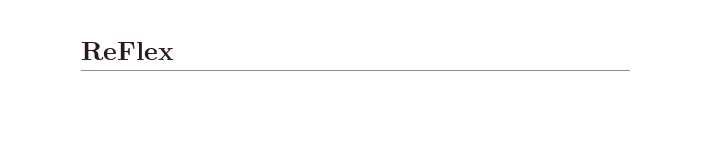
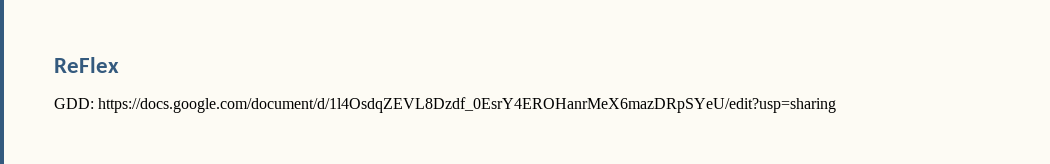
+ GDD: https://docs.google.com/document/d/1l4OsdqZEVL8Dzdf_0EsrY4EROHanrMeX6mazDRpSYeU/edit?usp=sharing

